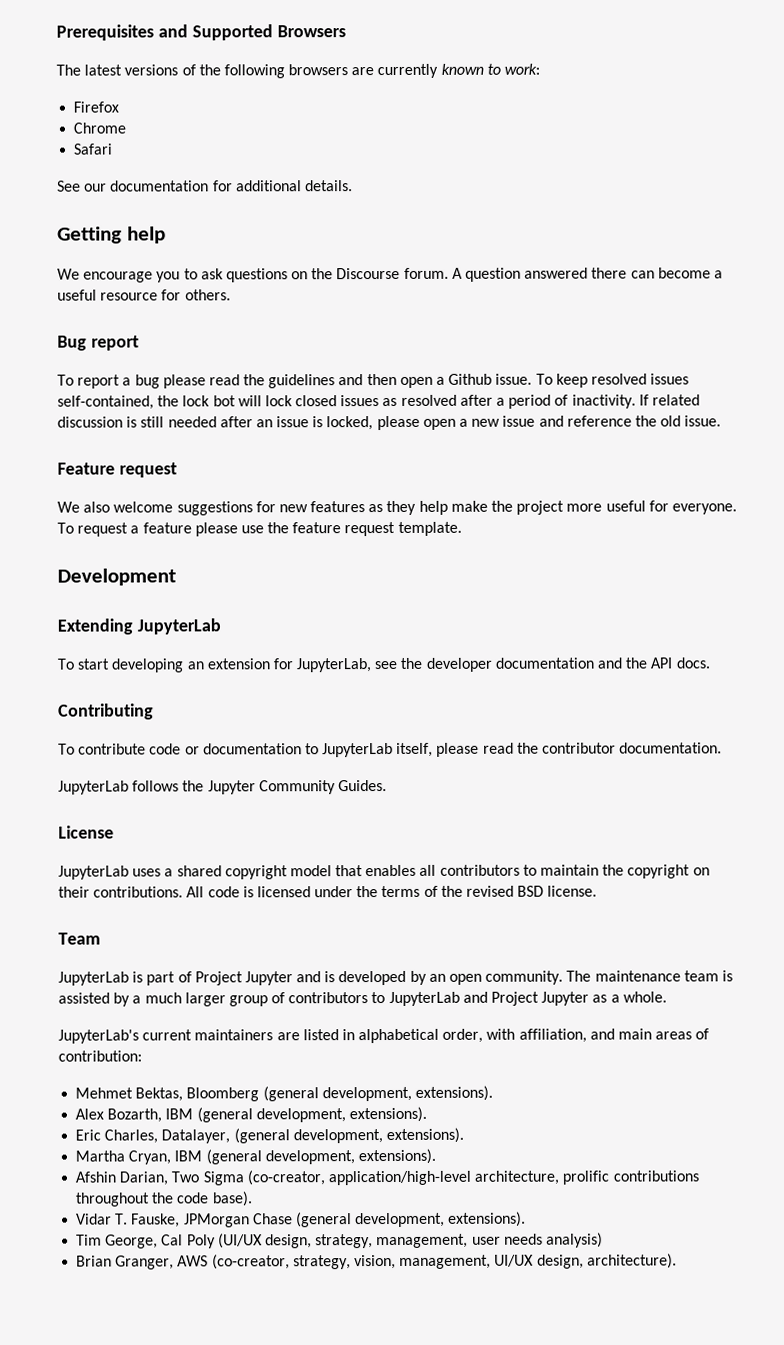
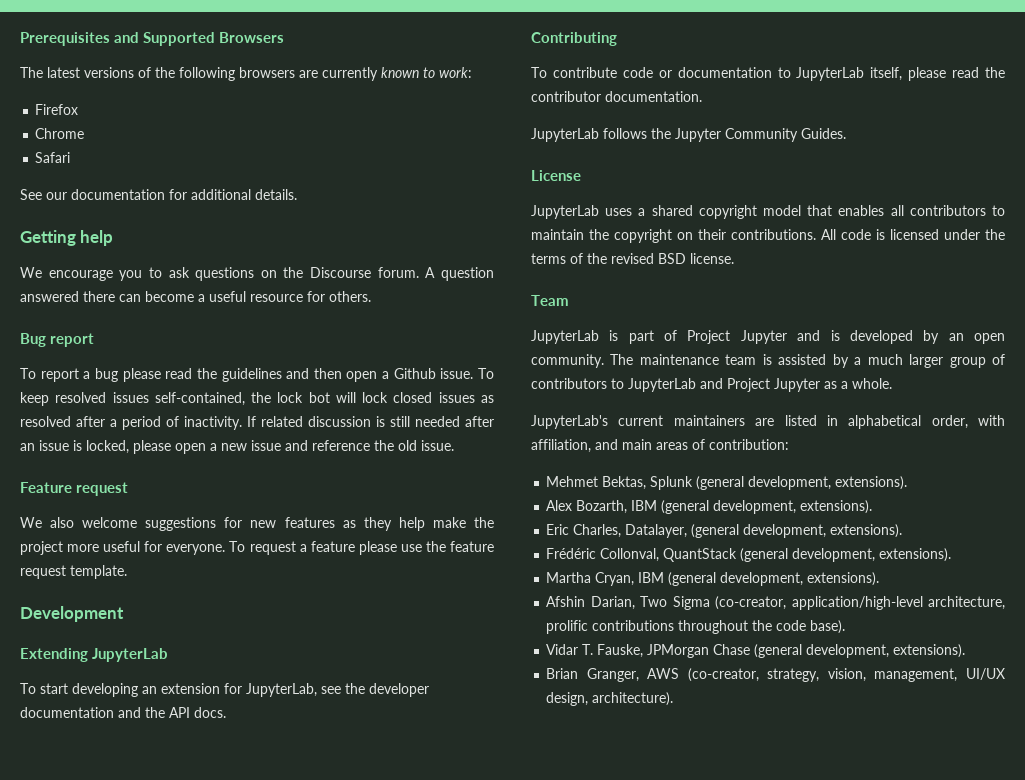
- Mehmet Bektas, Bloomberg (general development, extensions).
+ Mehmet Bektas, Splunk (general development, extensions).
+ Frédéric Collonval, QuantStack (general development, extensions).
- Tim George, Cal Poly (UI/UX design, strategy, management, user needs analysis)

